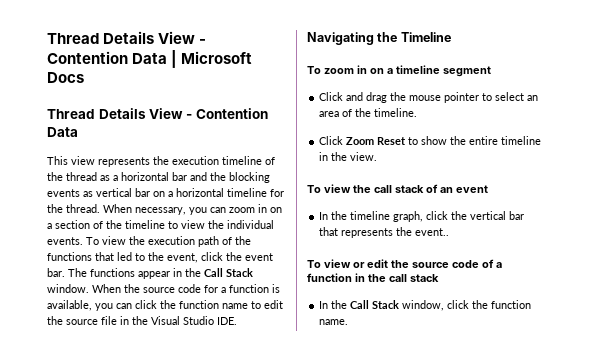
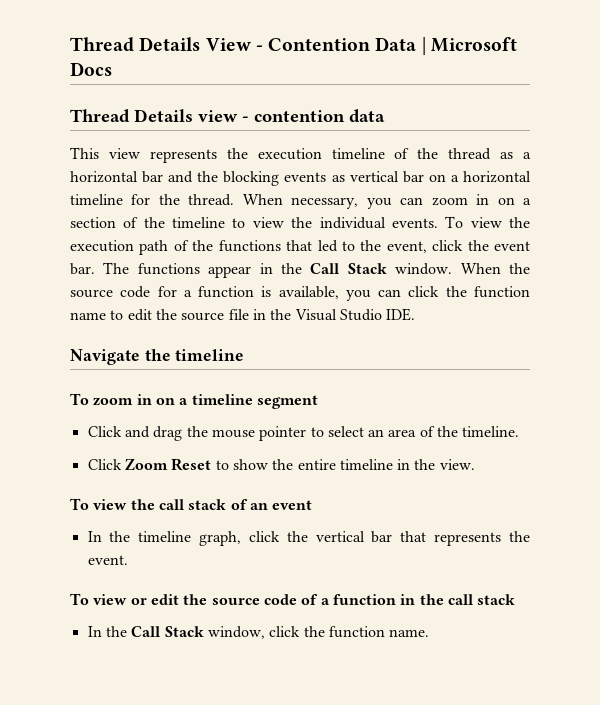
  Thread Details View - Contention Data | Microsoft Docs
- Thread Details View - Contention Data
+ Thread Details view - contention data
- Navigating the Timeline
+ Navigate the timeline
- In the timeline graph, click the vertical bar that represents the event..
+ In the timeline graph, click the vertical bar that represents the event.

